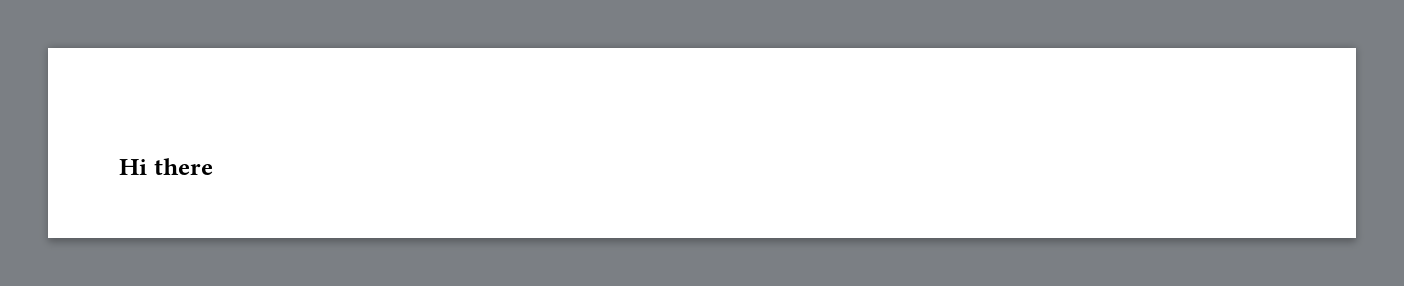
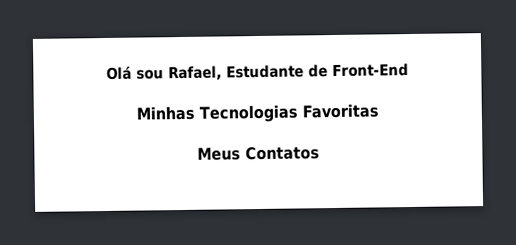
- Hi there
+ Olá sou Rafael, Estudante de Front-End
+ Minhas Tecnologias Favoritas
+ Meus Contatos

